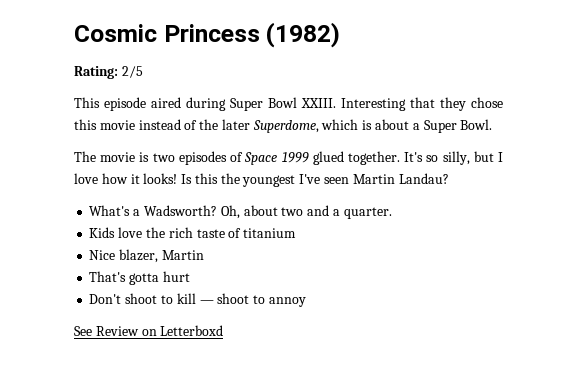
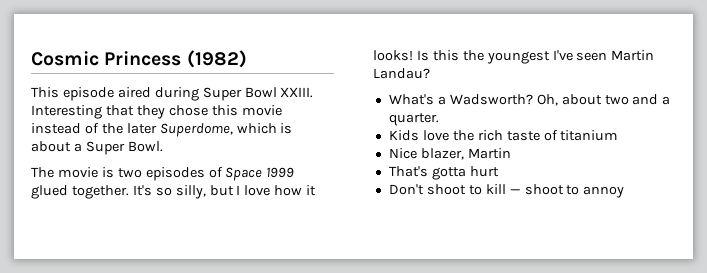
- Rating: 2/5
- See Review on Letterboxd

